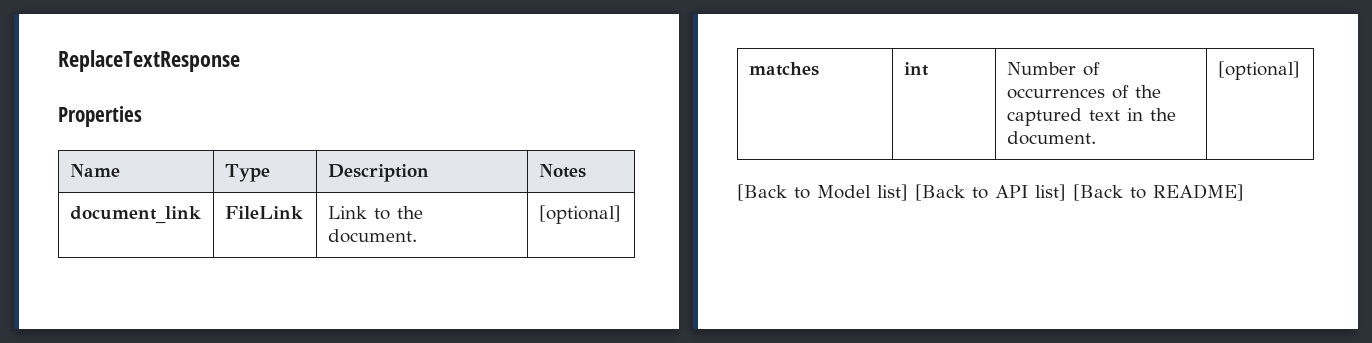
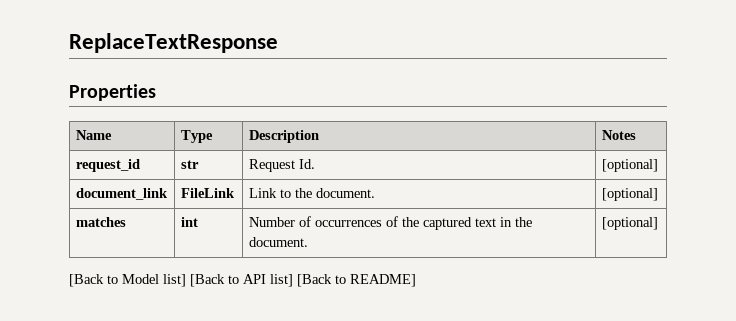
+ request_id | str | Request Id. | [optional]

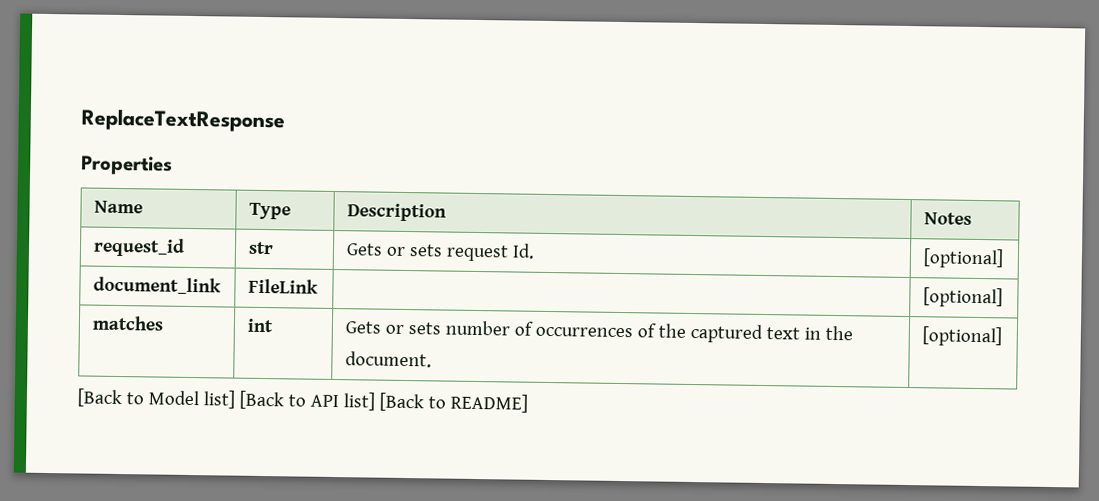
- request_id | str | Request Id. | [optional]
+ request_id | str | Gets or sets request Id. | [optional]
- document_link | FileLink | Link to the document. | [optional]
+ document_link | FileLink | | [optional]
- matches | int | Number of occurrences of the captured text in the document. | [optional]
+ matches | int | Gets or sets number of occurrences of the captured text in the document. | [optional]

